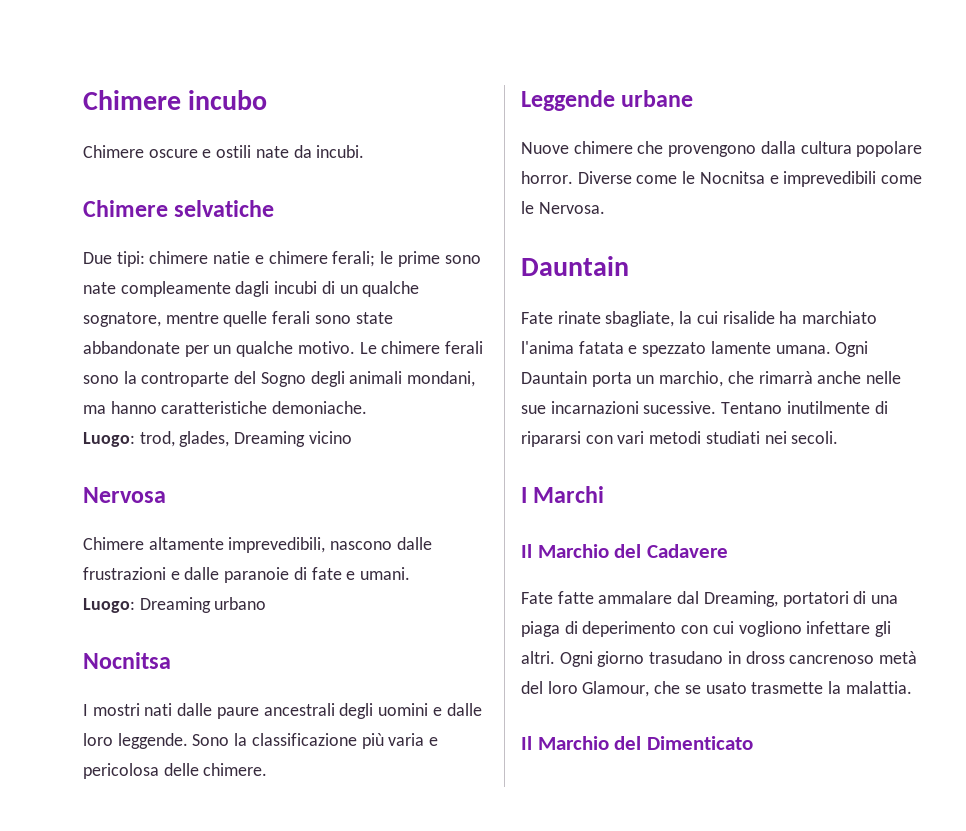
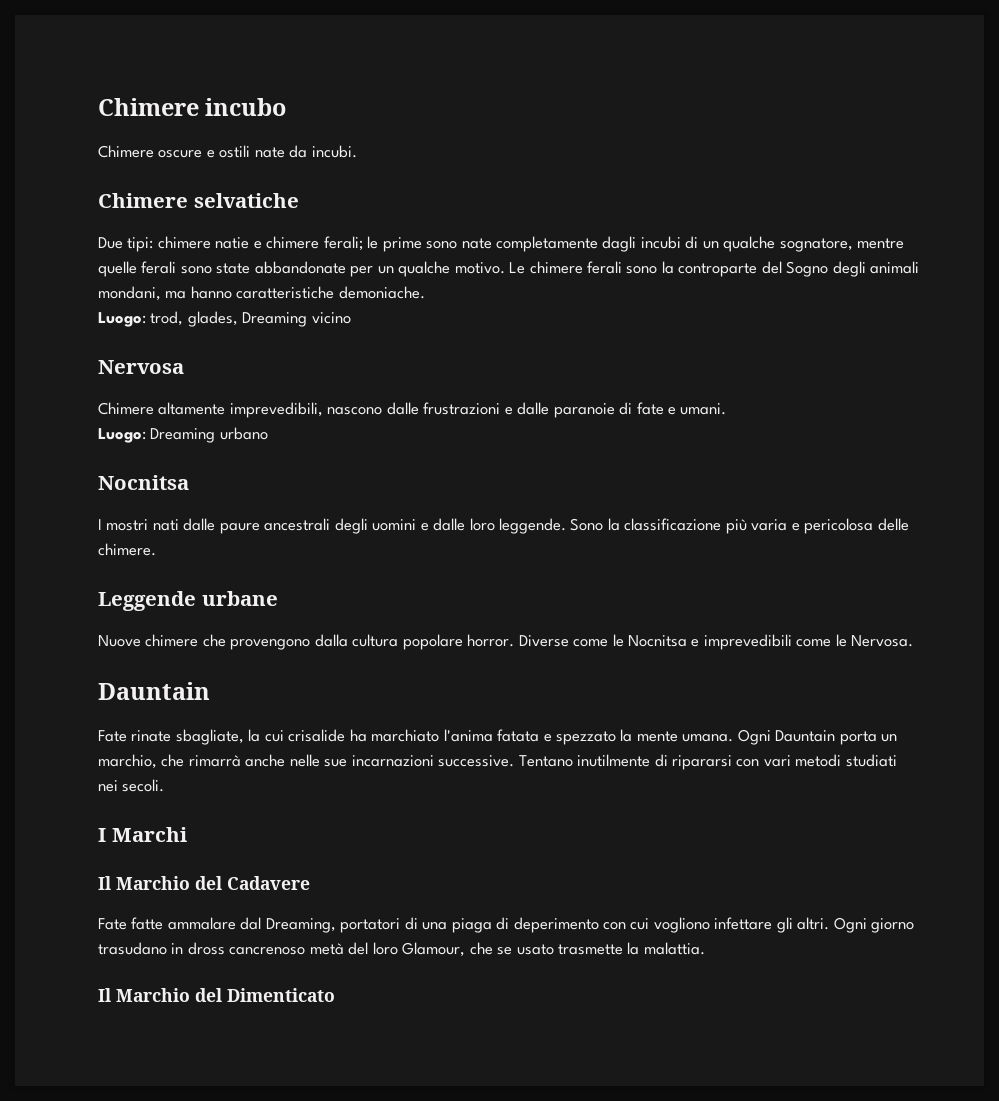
- Due tipi: chimere natie e chimere ferali; le prime sono nate compleamente dagli incubi di un qualche sognatore, mentre quelle ferali sono state abbandonate per un qualche motivo.
+ Due tipi: chimere natie e chimere ferali; le prime sono nate completamente dagli incubi di un qualche sognatore, mentre quelle ferali sono state abbandonate per un qualche motivo.
- Fate rinate sbagliate, la cui risalide ha marchiato l'anima fatata e spezzato lamente umana.
+ Fate rinate sbagliate, la cui crisalide ha marchiato l'anima fatata e spezzato la mente umana.
- Ogni Dauntain porta un marchio, che rimarrà anche nelle sue incarnazioni sucessive.
+ Ogni Dauntain porta un marchio, che rimarrà anche nelle sue incarnazioni successive.

